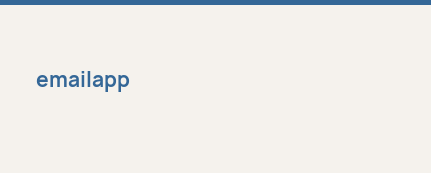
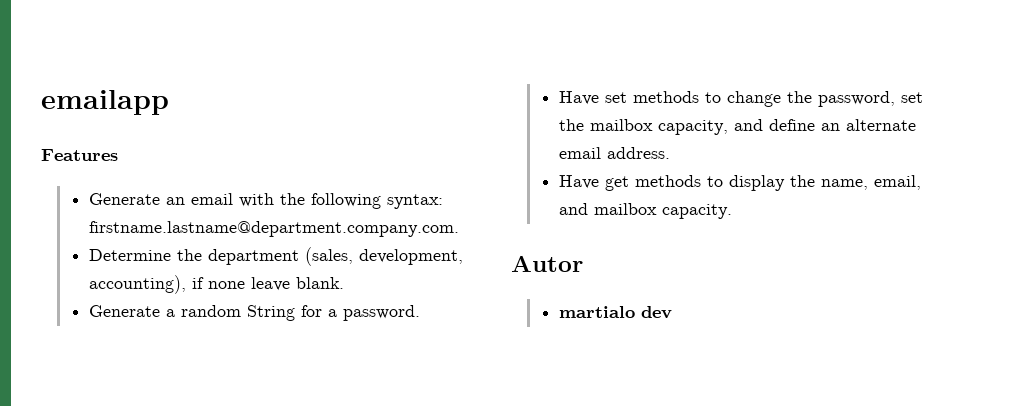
+ Features
+ Generate an email with the following syntax: firstname.lastname@department.company.com.
+ Determine the department (sales, development, accounting), if none leave blank.
+ Generate a random String for a password.
+ Have set methods to change the password, set the mailbox capacity, and define an alternate email address.
+ Have get methods to display the name, email, and mailbox capacity.
+ Autor
+ martialo dev

